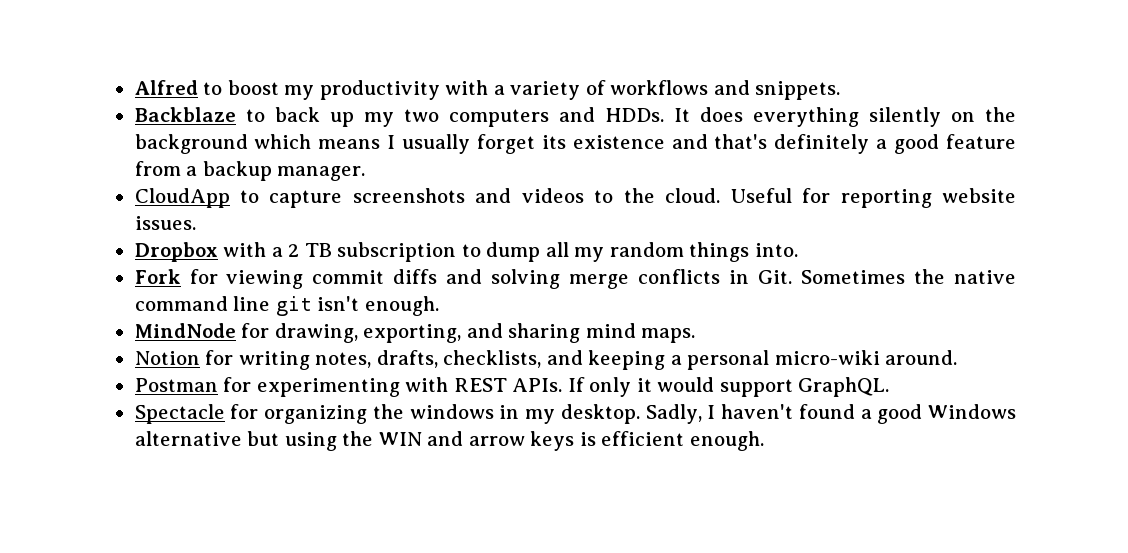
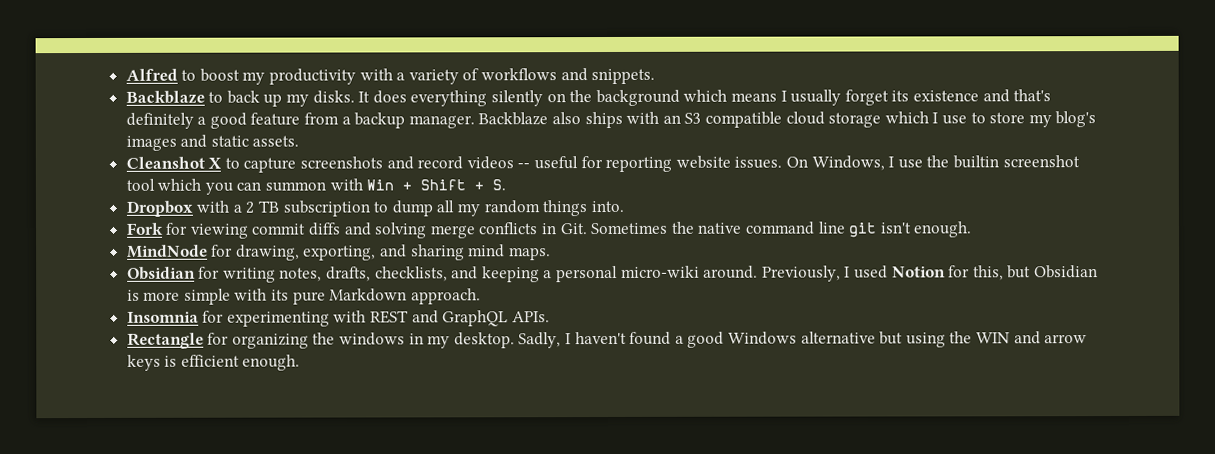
- Backblaze to back up my two computers and HDDs.
+ Backblaze to back up my disks.
- It does everything silently on the background which means I usually forget its existence and that's definitely a good feature from a backup manager.
- CloudApp to capture screenshots and videos to the cloud. Useful for reporting website issues.
+ It does everything silently on the background which means I usually forget its existence and that's definitely a good feature from a backup manager. Backblaze also ships with an S3 compatible cloud storage which I use to store my blog's images and static assets.
+ Cleanshot X to capture screenshots and record videos -- useful for reporting website issues. On Windows, I use the builtin screenshot tool which you can summon with Win + Shift + S.
- Notion for writing notes, drafts, checklists, and keeping a personal micro-wiki around.
- Postman for experimenting with REST APIs. If only it would support GraphQL.
- Spectacle for organizing the windows in my desktop.
+ Obsidian for writing notes, drafts, checklists, and keeping a personal micro-wiki around. Previously, I used Notion for this, but Obsidian is more simple with its pure Markdown approach.
+ Insomnia for experimenting with REST and GraphQL APIs.
+ Rectangle for organizing the windows in my desktop.

